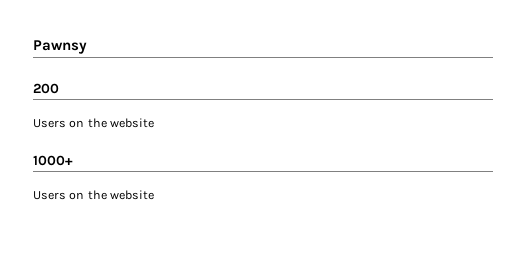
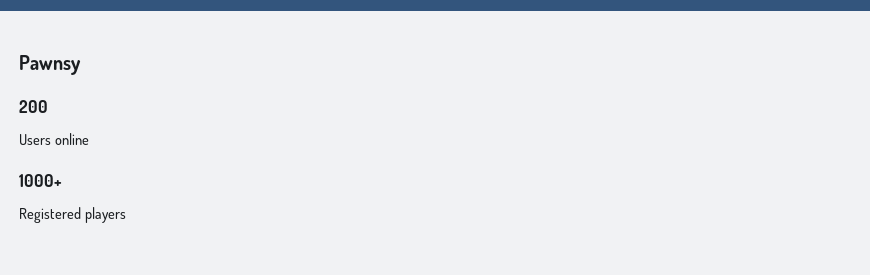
  200
- Users on the website
+ Users online
  1000+
- Users on the website
+ Registered players

